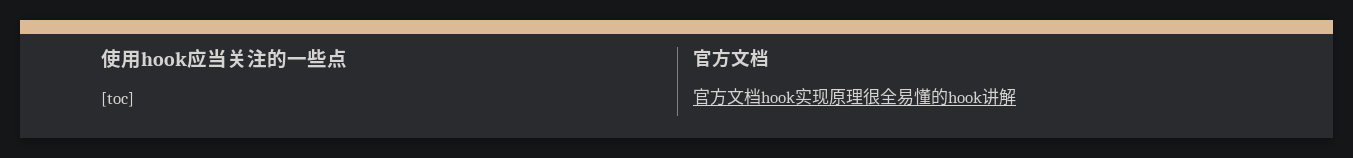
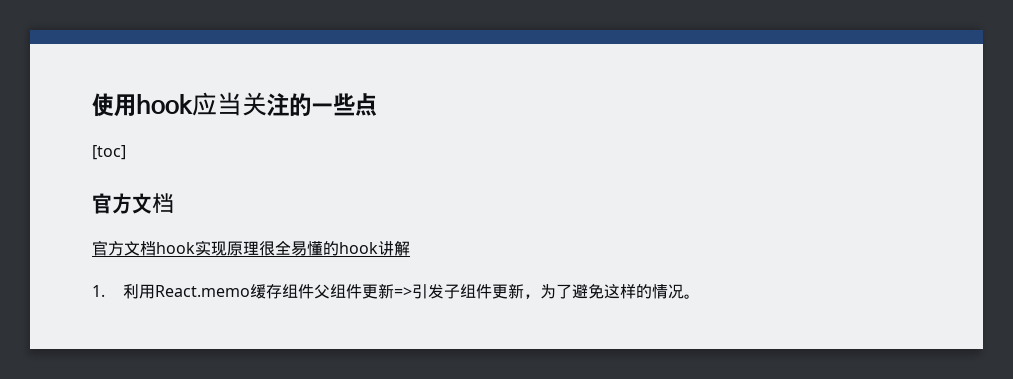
+ 1.利用React.memo缓存组件父组件更新=>引发子组件更新，为了避免这样的情况。

